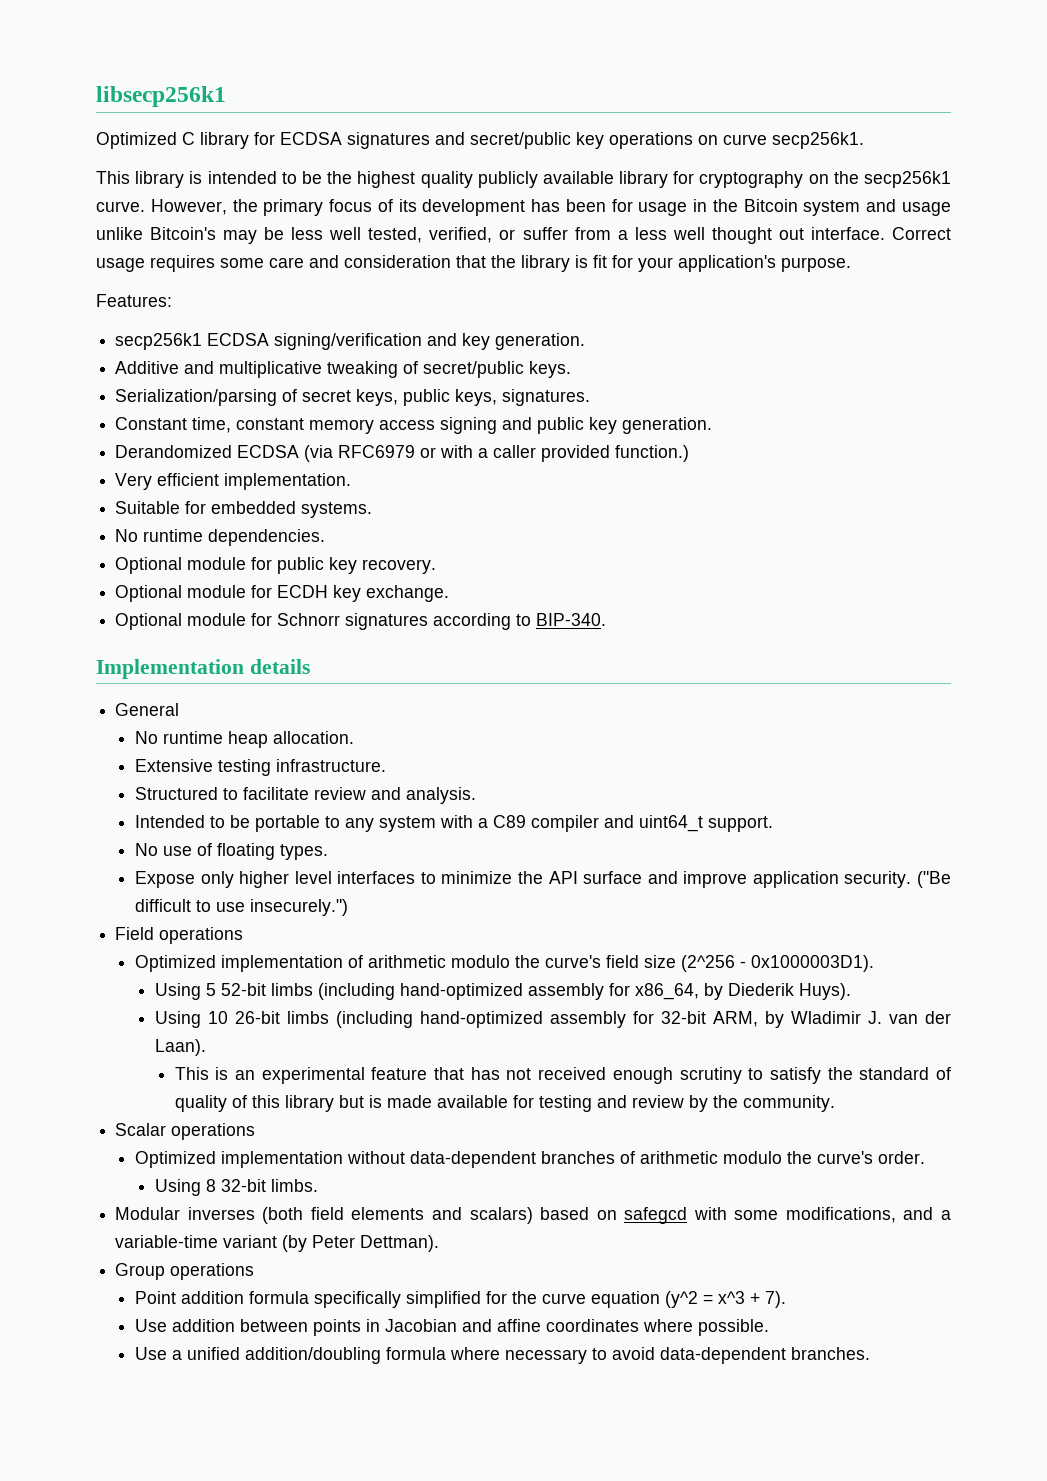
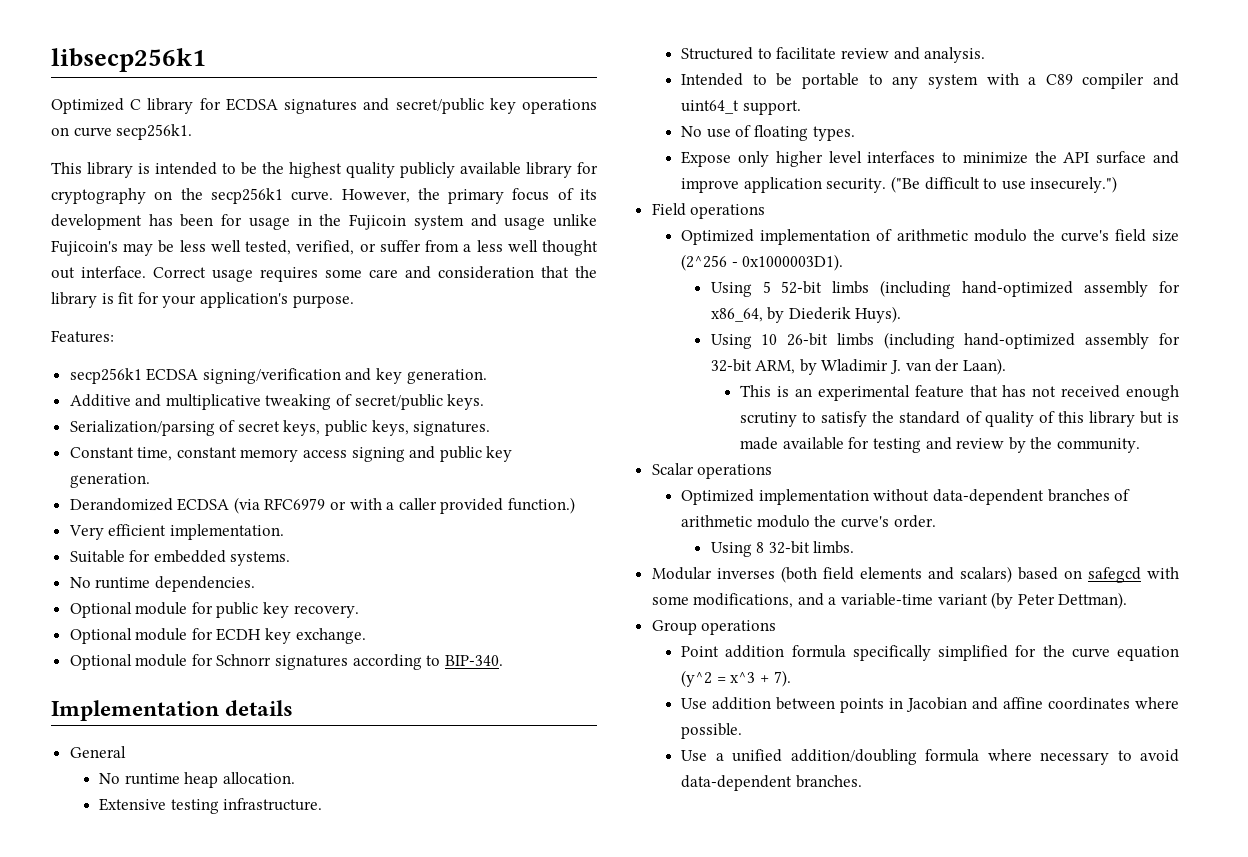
- However, the primary focus of its development has been for usage in the Bitcoin system and usage unlike Bitcoin's may be less well tested, verified, or suffer from a less well thought out interface.
+ However, the primary focus of its development has been for usage in the Fujicoin system and usage unlike Fujicoin's may be less well tested, verified, or suffer from a less well thought out interface.

